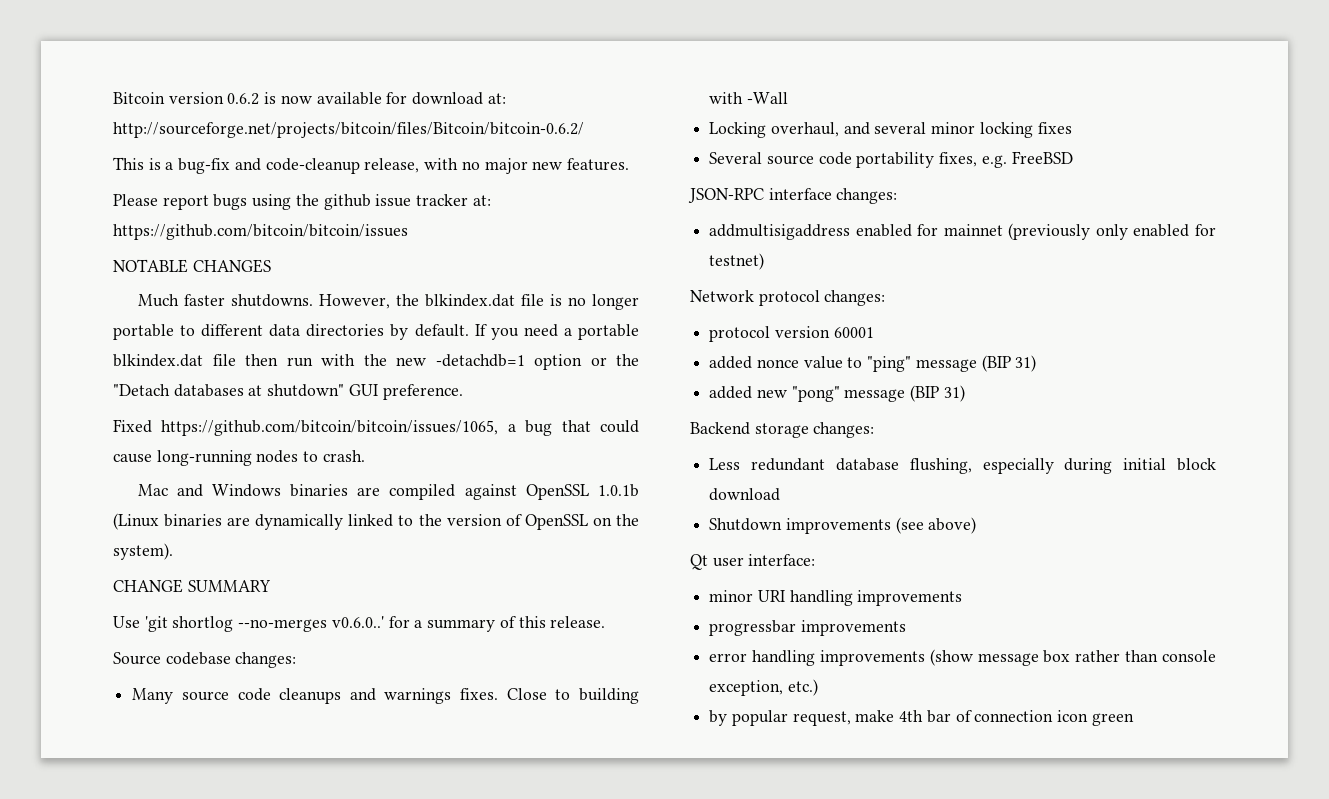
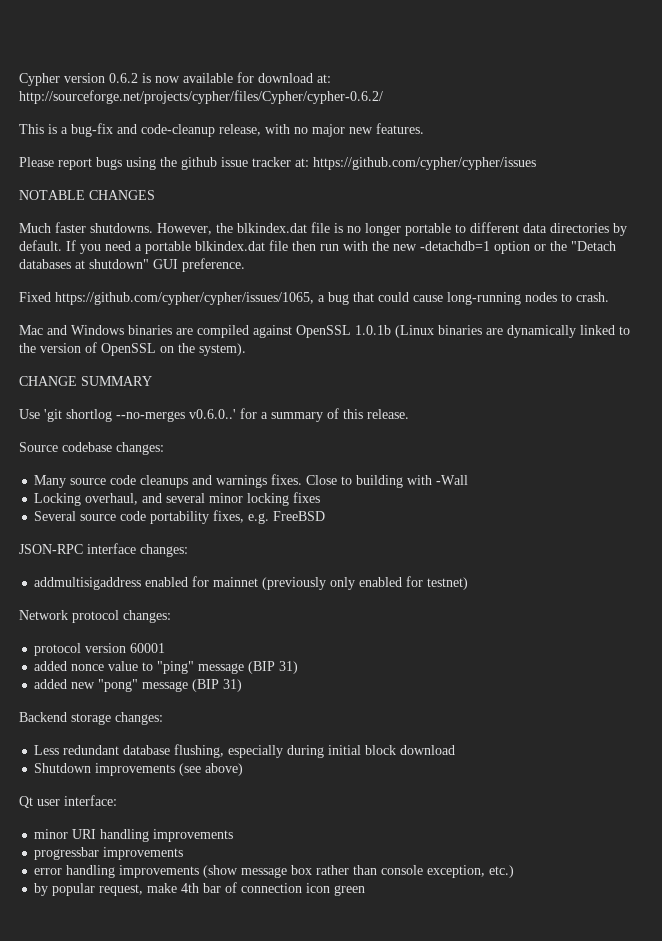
- Bitcoin version 0.6.2 is now available for download at: http://sourceforge.net/projects/bitcoin/files/Bitcoin/bitcoin-0.6.2/
+ Cypher version 0.6.2 is now available for download at: http://sourceforge.net/projects/cypher/files/Cypher/cypher-0.6.2/
- Please report bugs using the github issue tracker at: https://github.com/bitcoin/bitcoin/issues
+ Please report bugs using the github issue tracker at: https://github.com/cypher/cypher/issues
- Fixed https://github.com/bitcoin/bitcoin/issues/1065, a bug that could cause long-running nodes to crash.
+ Fixed https://github.com/cypher/cypher/issues/1065, a bug that could cause long-running nodes to crash.

